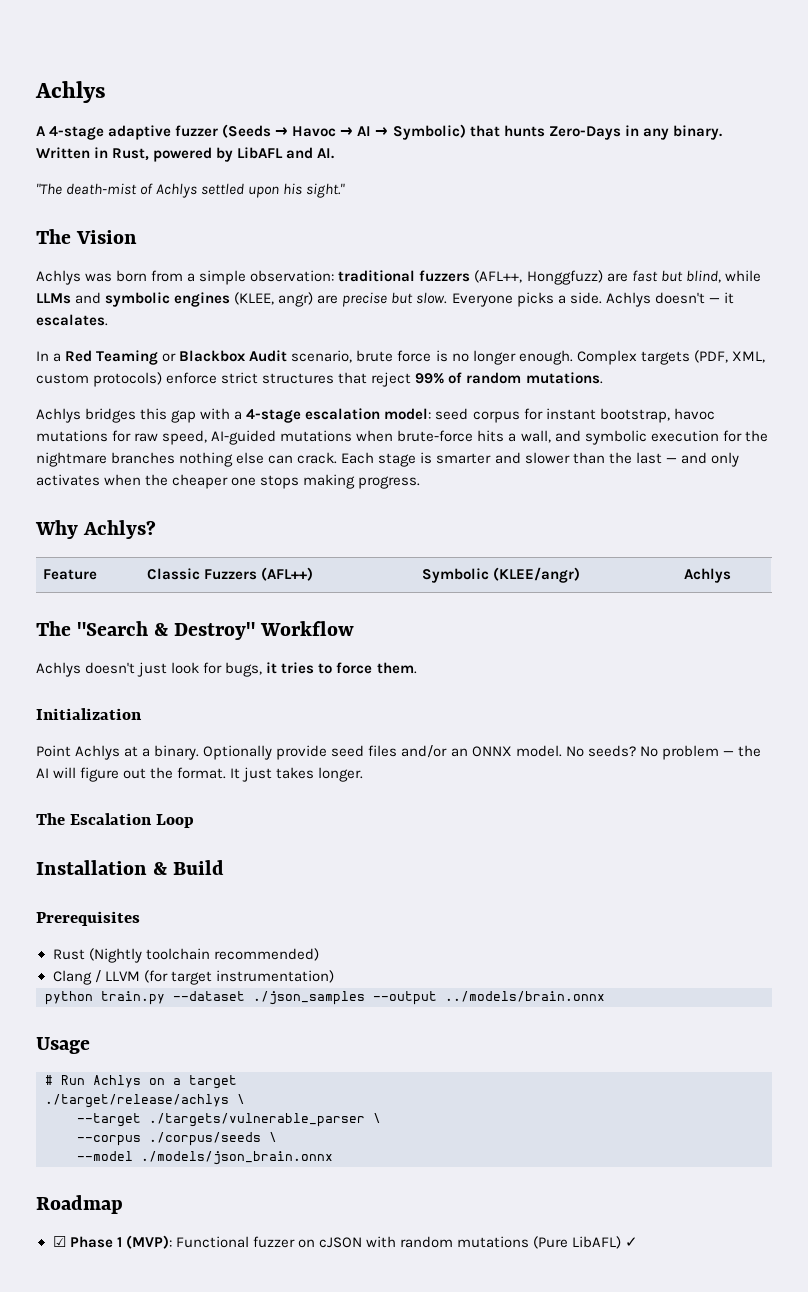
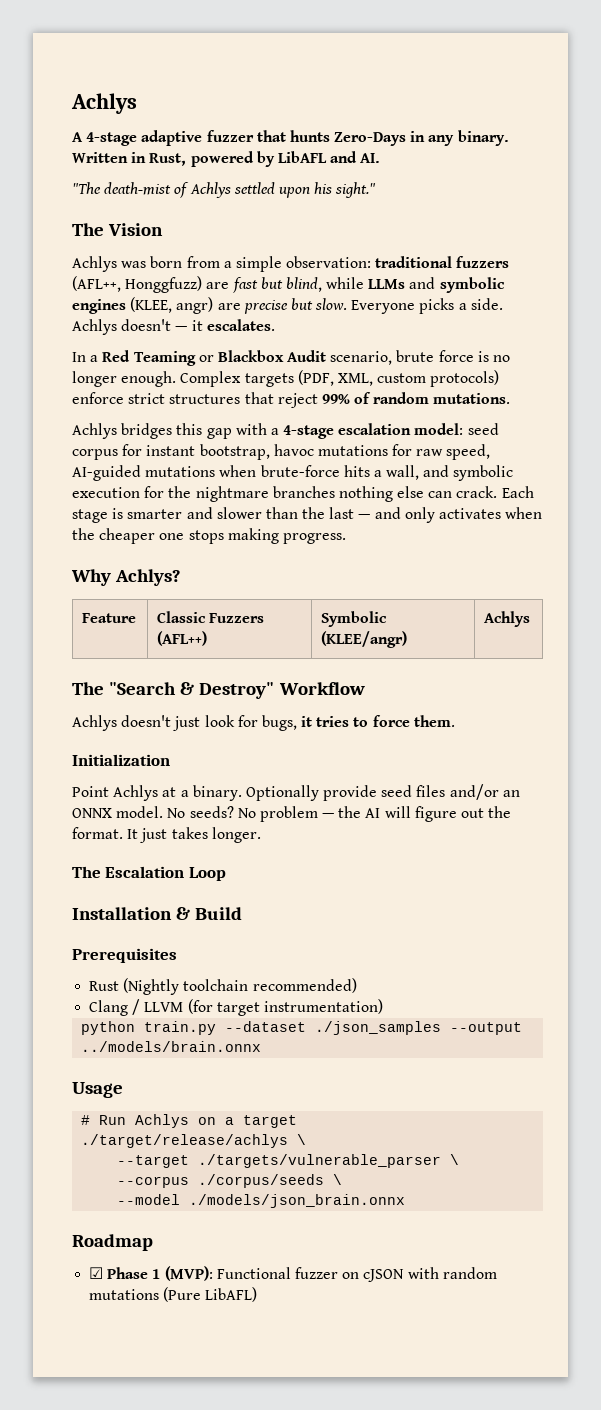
- A 4-stage adaptive fuzzer (Seeds → Havoc → AI → Symbolic) that hunts Zero-Days in any binary.
+ A 4-stage adaptive fuzzer that hunts Zero-Days in any binary.
- ☑ Phase 1 (MVP): Functional fuzzer on cJSON with random mutations (Pure LibAFL) ✓
+ ☑ Phase 1 (MVP): Functional fuzzer on cJSON with random mutations (Pure LibAFL)

